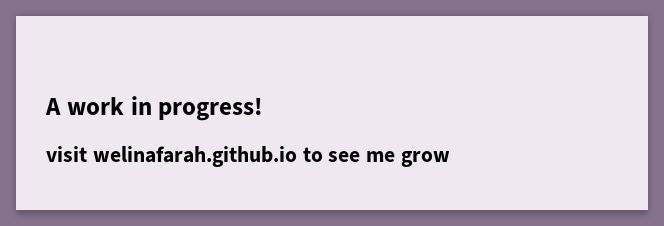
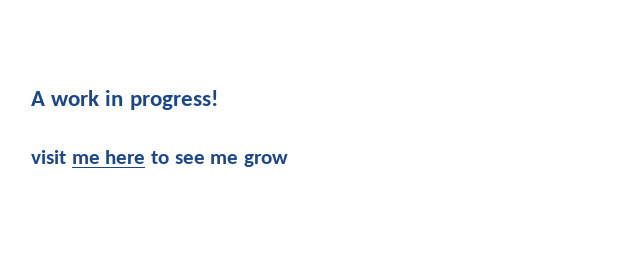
- visit welinafarah.github.io to see me grow
+ visit me here to see me grow

